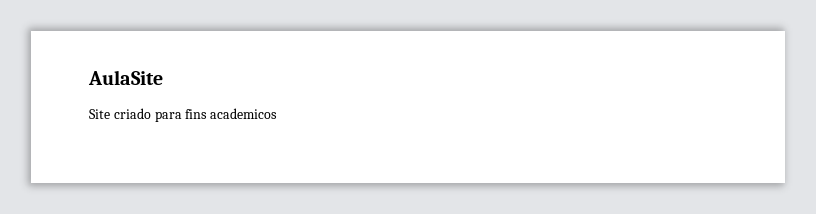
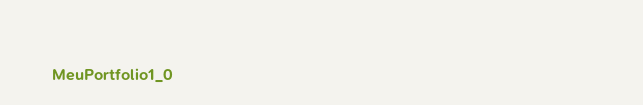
- AulaSite
- Site criado para fins academicos
+ MeuPortfolio1_0

